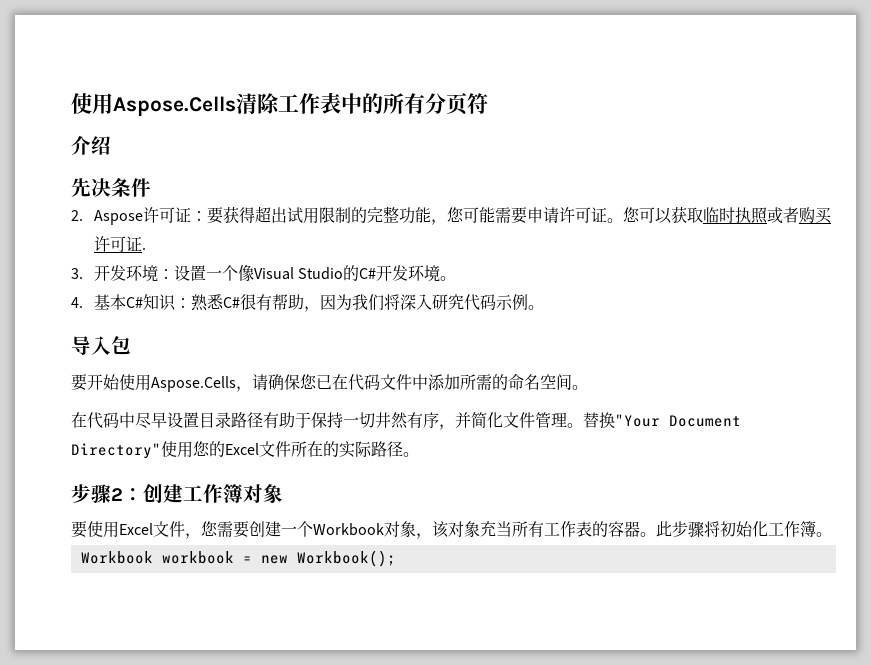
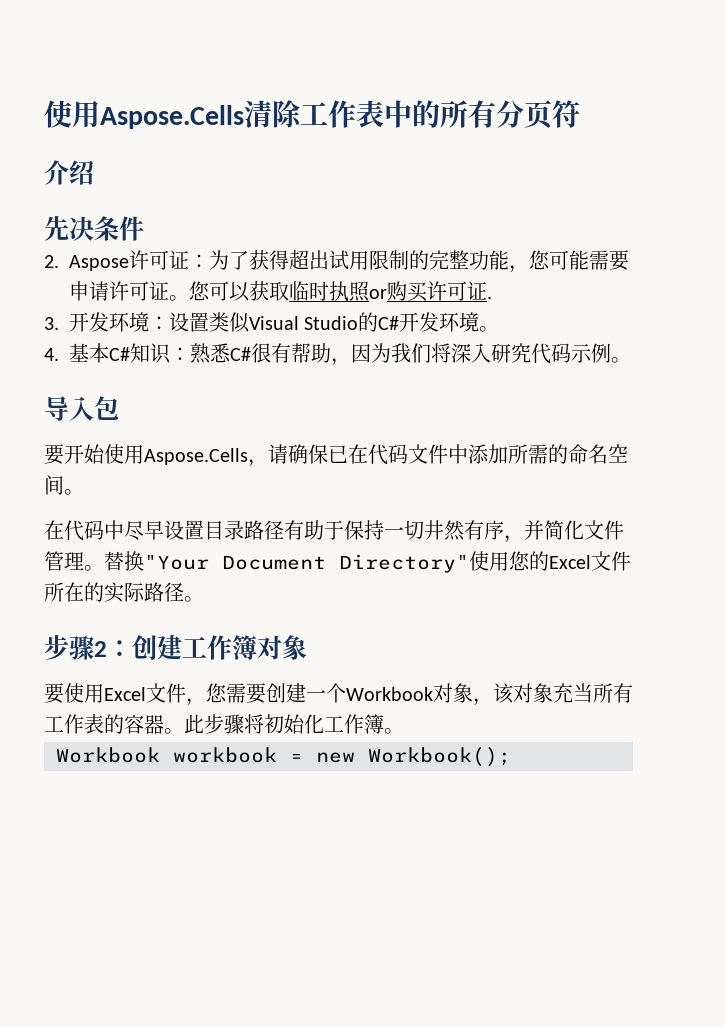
- 2. Aspose许可证：要获得超出试用限制的完整功能，您可能需要申请许可证。
+ 2. Aspose许可证：为了获得超出试用限制的完整功能，您可能需要申请许可证。
- 您可以获取临时执照或者购买许可证.
+ 您可以获取临时执照or购买许可证.
- 3.开发环境：设置一个像Visual Studio的C#开发环境。
+ 3.开发环境：设置类似Visual Studio的C#开发环境。
- 要开始使用Aspose.Cells，请确保您已在代码文件中添加所需的命名空间。
+ 要开始使用Aspose.Cells，请确保已在代码文件中添加所需的命名空间。

